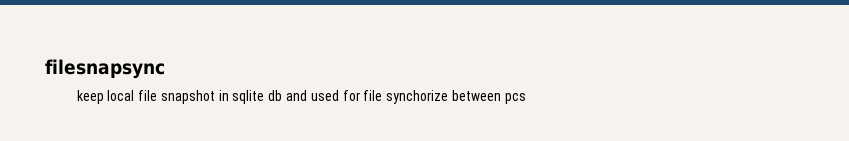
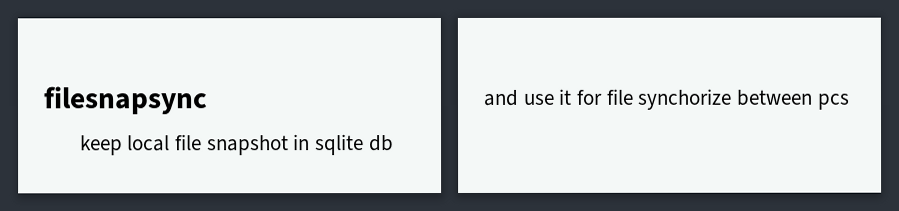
- keep local file snapshot in sqlite db and used for file synchorize between pcs
+ keep local file snapshot in sqlite db and use it for file synchorize between pcs

